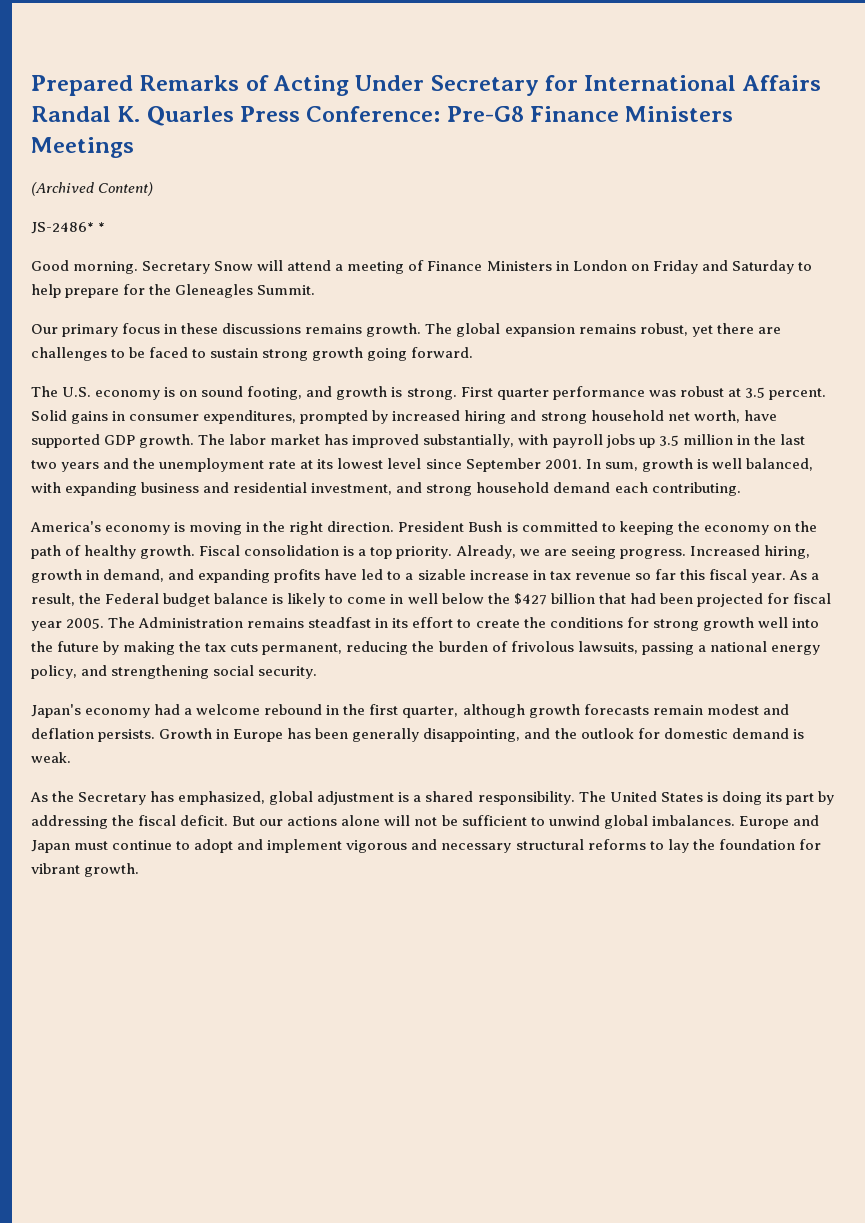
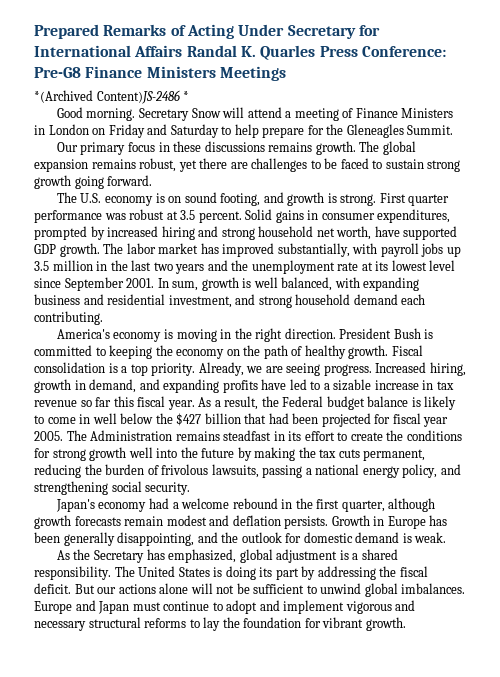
- (Archived Content)
- JS-2486* *
+ *(Archived Content)JS-2486 *

